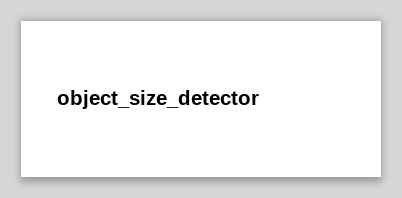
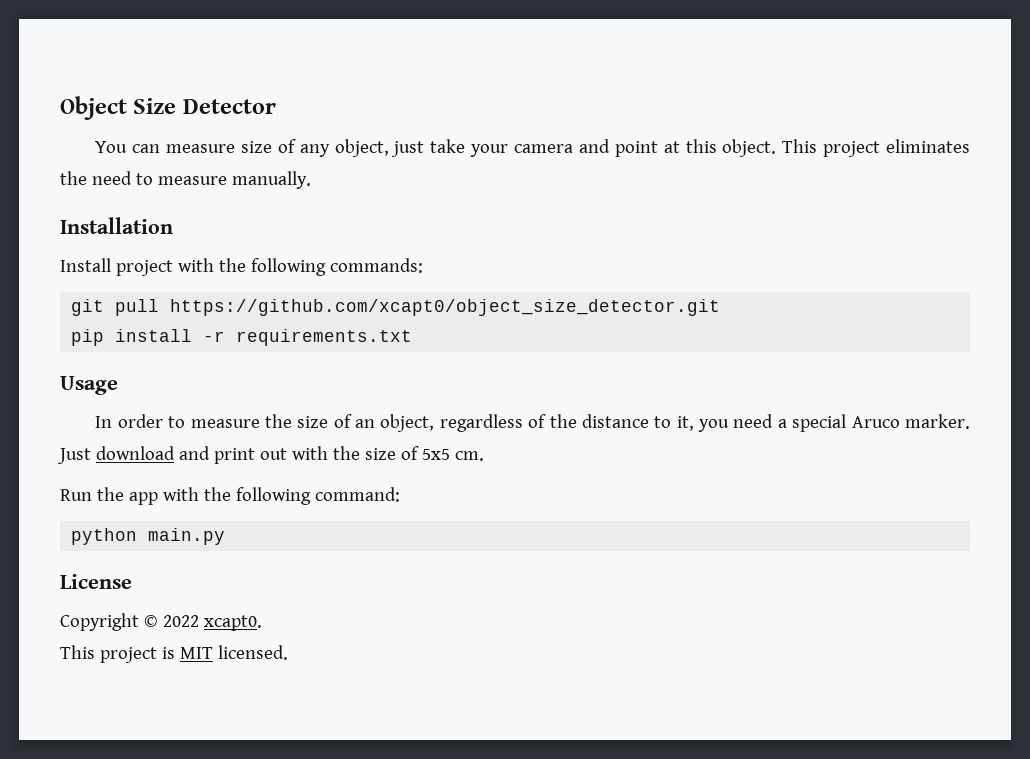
- object_size_detector
+ Object Size Detector
+ You can measure size of any object, just take your camera and point at this object. This project eliminates the need to measure manually.
+ Installation
+ Install project with the following commands:
+ git pull https://github.com/xcapt0/object_size_detector.git
+ pip install -r requirements.txt
+ Usage
+ In order to measure the size of an object, regardless of the distance to it, you need a special Aruco marker. Just download and print out with the size of 5x5 cm.
+ Run the app with the following command:
+ python main.py
+ License
+ Copyright © 2022 xcapt0.
+ This project is MIT licensed.

